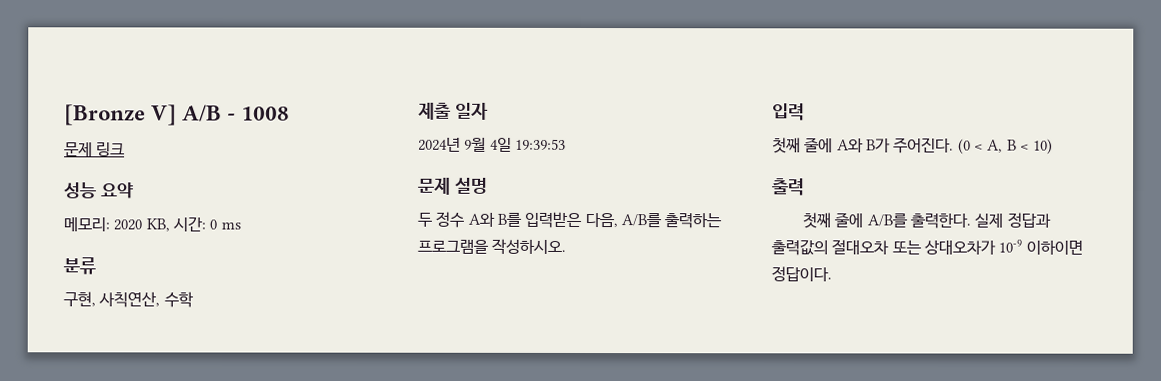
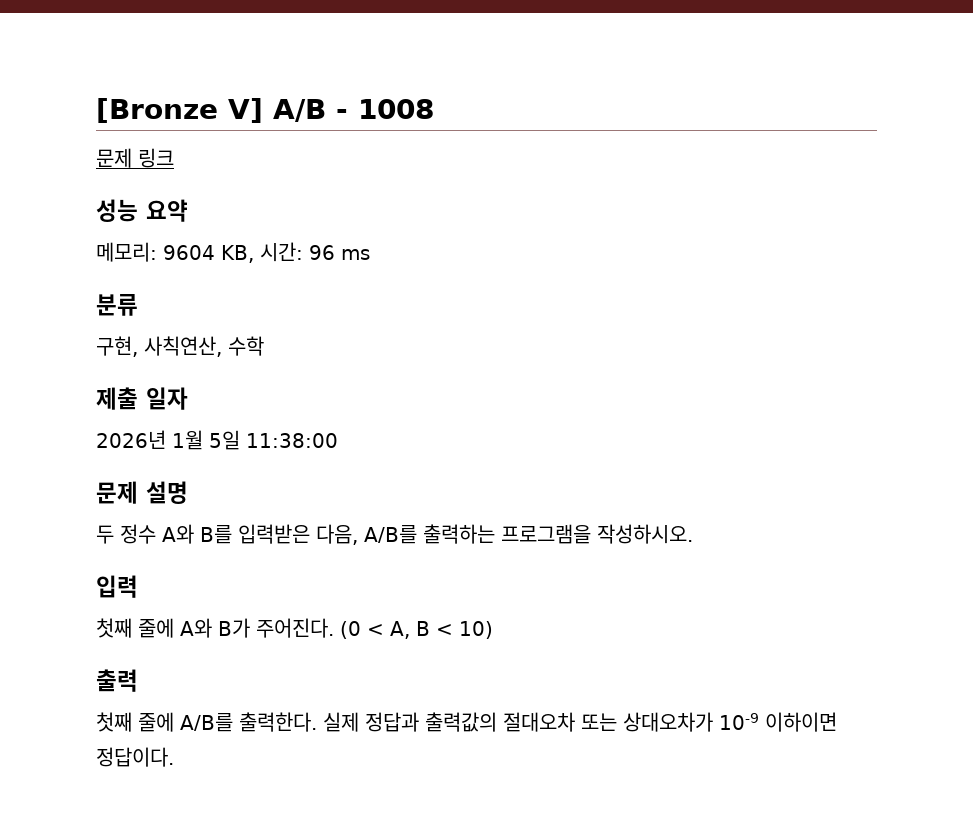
- 메모리: 2020 KB, 시간: 0 ms
+ 메모리: 9604 KB, 시간: 96 ms
- 2024년 9월 4일 19:39:53
+ 2026년 1월 5일 11:38:00

